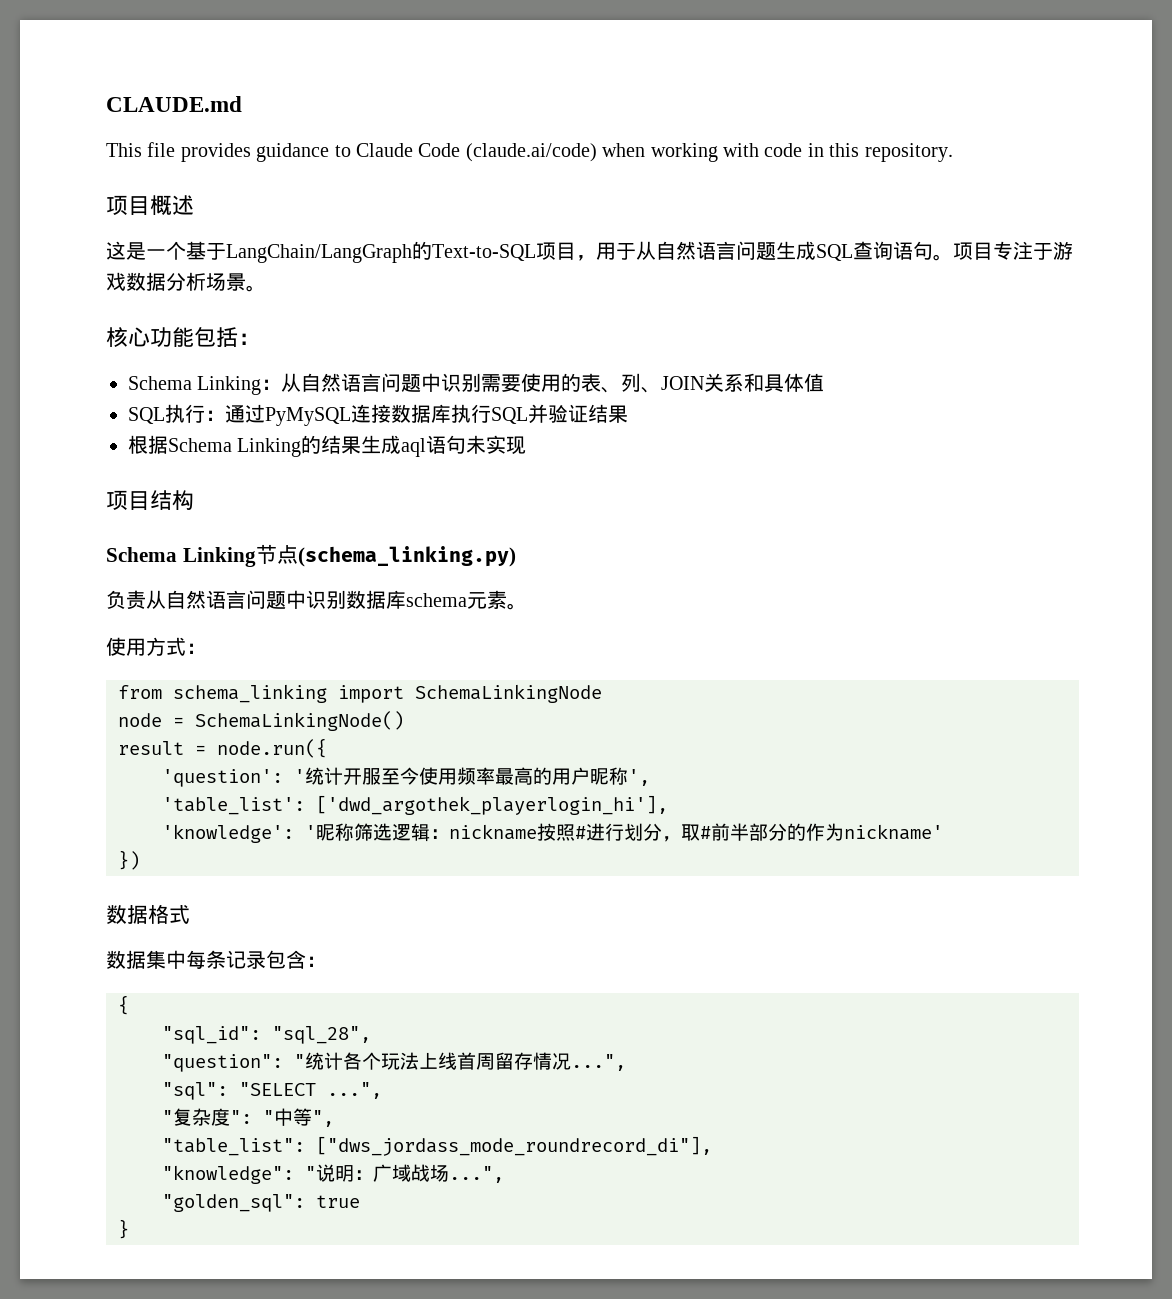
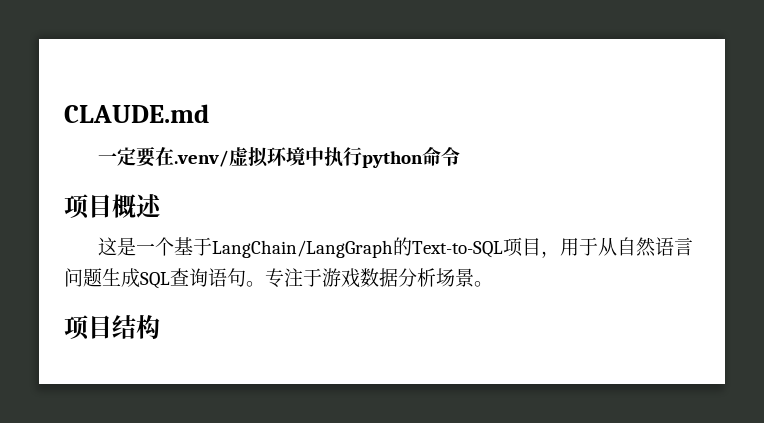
- This file provides guidance to Claude Code (claude.ai/code) when working with code in this repository.
+ 一定要在.venv/虚拟环境中执行python命令
- 项目专注于游戏数据分析场景。
+ 专注于游戏数据分析场景。
- 核心功能包括：
- Schema Linking：从自然语言问题中识别需要使用的表、列、JOIN关系和具体值
- SQL执行：通过PyMySQL连接数据库执行SQL并验证结果
- 根据Schema Linking的结果生成aql语句未实现
  项目结构
- Schema Linking节点(schema_linking.py)
- 负责从自然语言问题中识别数据库schema元素。
- 使用方式：
- from schema_linking import SchemaLinkingNode
- node = SchemaLinkingNode()
- result = node.run({
- 'question': '统计开服至今使用频率最高的用户昵称',
- 'table_list': ['dwd_argothek_playerlogin_hi'],
- 'knowledge': '昵称筛选逻辑：nickname按照#进行划分，取#前半部分的作为nickname'
- })
- 数据格式
- 数据集中每条记录包含：
- {
- "sql_id": "sql_28",
- "question": "统计各个玩法上线首周留存情况...",
- "sql": "SELECT ...",
- "复杂度": "中等",
- "table_list": ["dws_jordass_mode_roundrecord_di"],
- "knowledge": "说明：广域战场...",
- "golden_sql": true
- }

